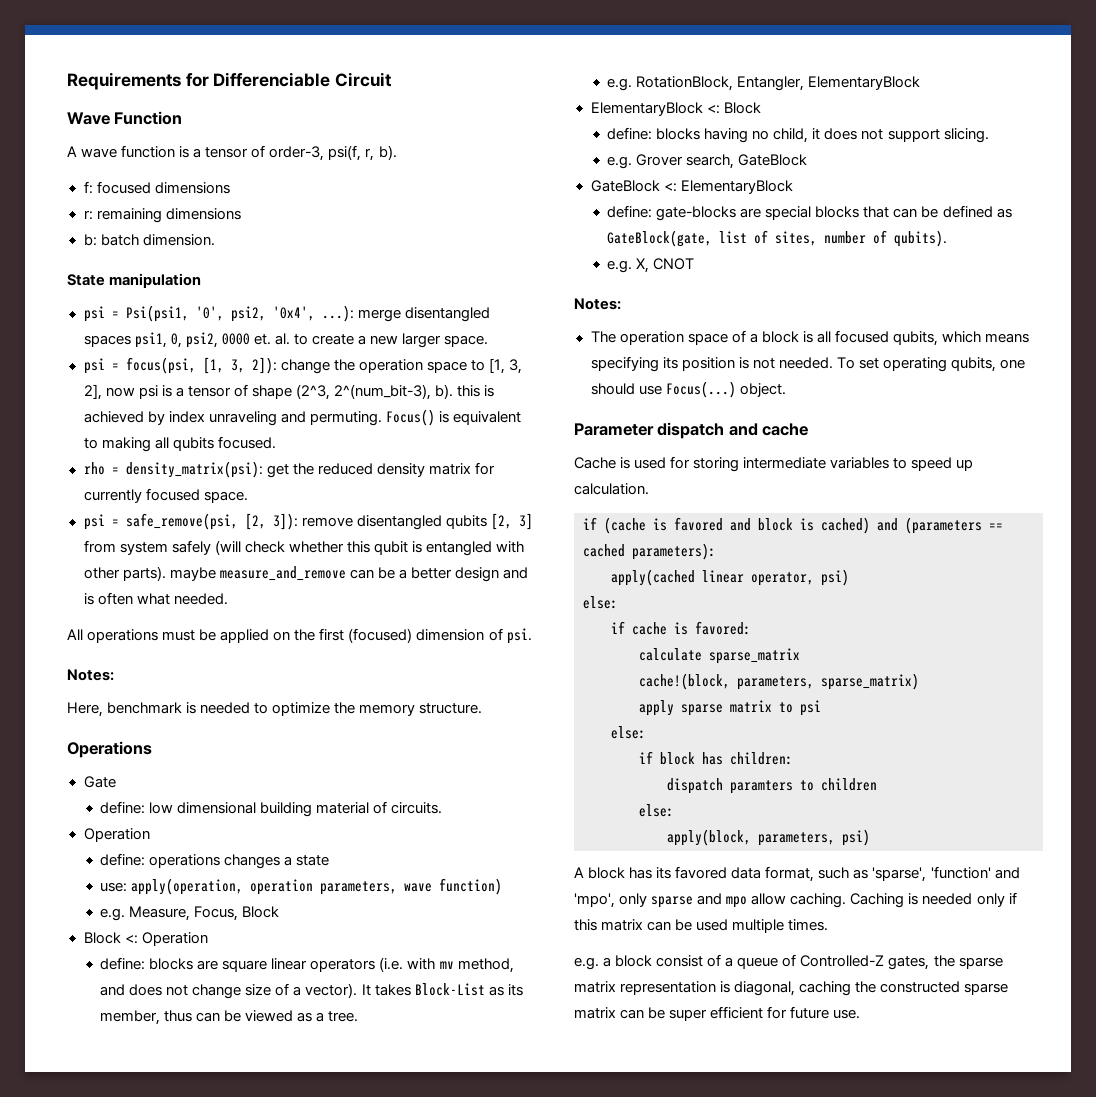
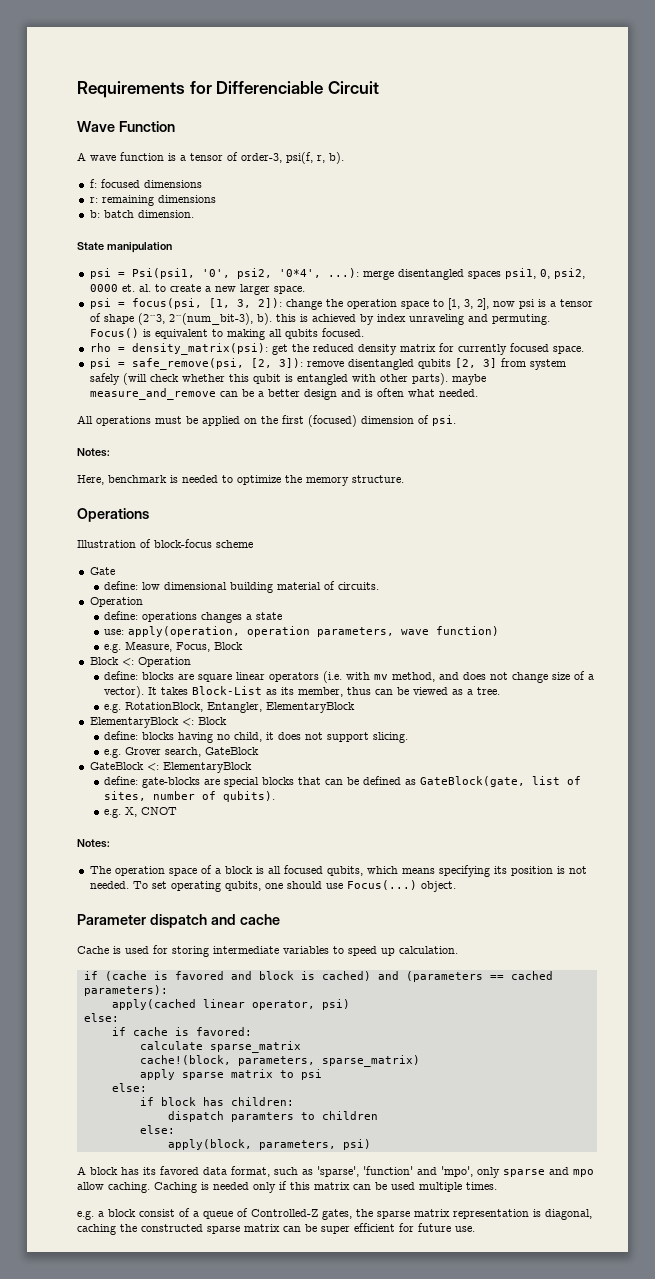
- psi = Psi(psi1, '0', psi2, '0x4', ...): merge disentangled spaces psi1, 0, psi2, 0000 et. al. to create a new larger space.
+ psi = Psi(psi1, '0', psi2, '0*4', ...): merge disentangled spaces psi1, 0, psi2, 0000 et. al. to create a new larger space.
+ Illustration of block-focus scheme

